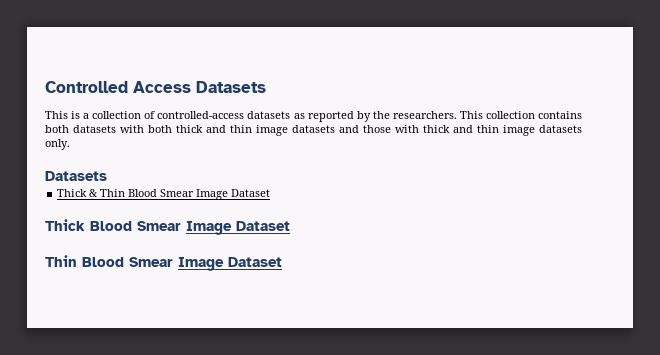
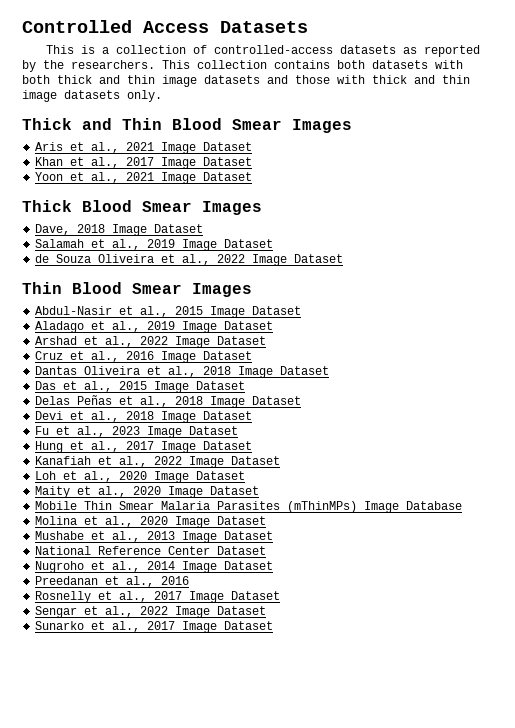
  This collection contains both datasets with both thick and thin image datasets and those with thick and thin image datasets only.
- Datasets
- Thick & Thin Blood Smear Image Dataset
+ Thick and Thin Blood Smear Images
+ Aris et al., 2021 Image Dataset
+ Khan et al., 2017 Image Dataset
+ Yoon et al., 2021 Image Dataset
- Thick Blood Smear Image Dataset
- Thin Blood Smear Image Dataset
+ Thick Blood Smear Images
+ Dave, 2018 Image Dataset
+ Salamah et al., 2019 Image Dataset
+ de Souza Oliveira et al., 2022 Image Dataset
+ Thin Blood Smear Images
+ Abdul-Nasir et al., 2015 Image Dataset
+ Aladago et al., 2019 Image Dataset
+ Arshad et al., 2022 Image Dataset
+ Cruz et al., 2016 Image Dataset
+ Dantas Oliveira et al., 2018 Image Dataset
+ Das et al., 2015 Image Dataset
+ Delas Peñas et al., 2018 Image Dataset
+ Devi et al., 2018 Image Dataset
+ Fu et al., 2023 Image Dataset
+ Hung et al., 2017 Image Dataset
+ Kanafiah et al., 2022 Image Dataset
+ Loh et al., 2020 Image Dataset
+ Maity et al., 2020 Image Dataset
+ Mobile Thin Smear Malaria Parasites (mThinMPs) Image Database
+ Molina et al., 2020 Image Dataset
+ Mushabe et al., 2013 Image Dataset
+ National Reference Center Dataset
+ Nugroho et al., 2014 Image Dataset
+ Preedanan et al., 2016
+ Rosnelly et al., 2017 Image Dataset
+ Sengar et al., 2022 Image Dataset
+ Sunarko et al., 2017 Image Dataset

